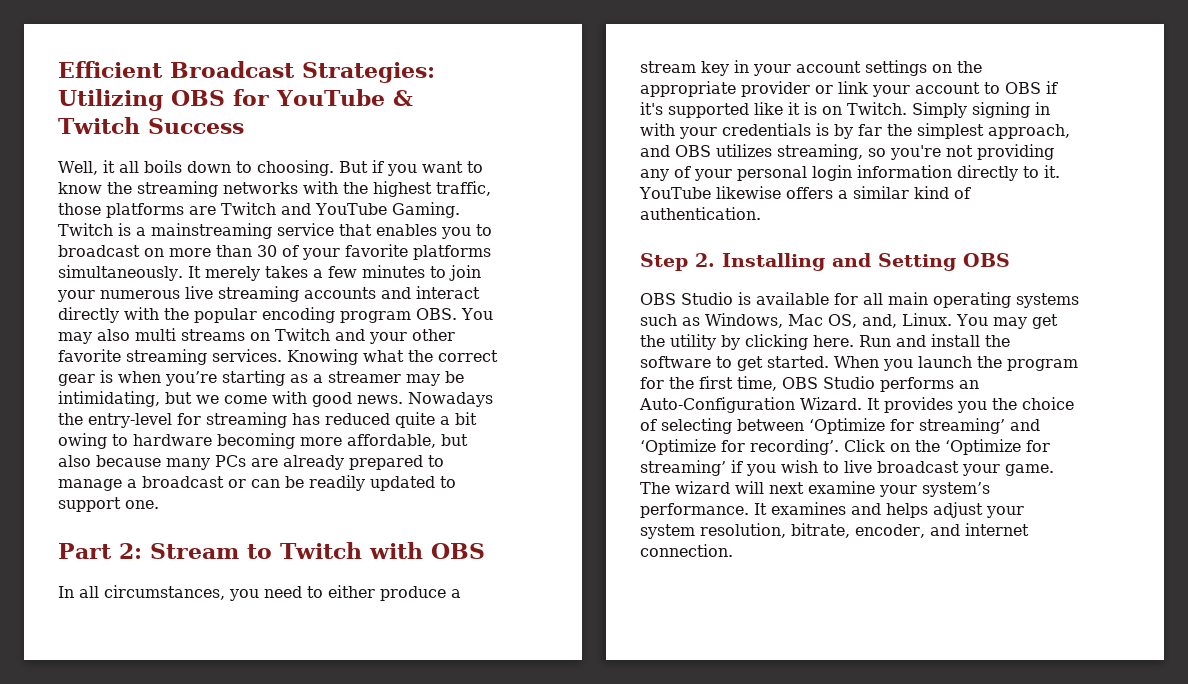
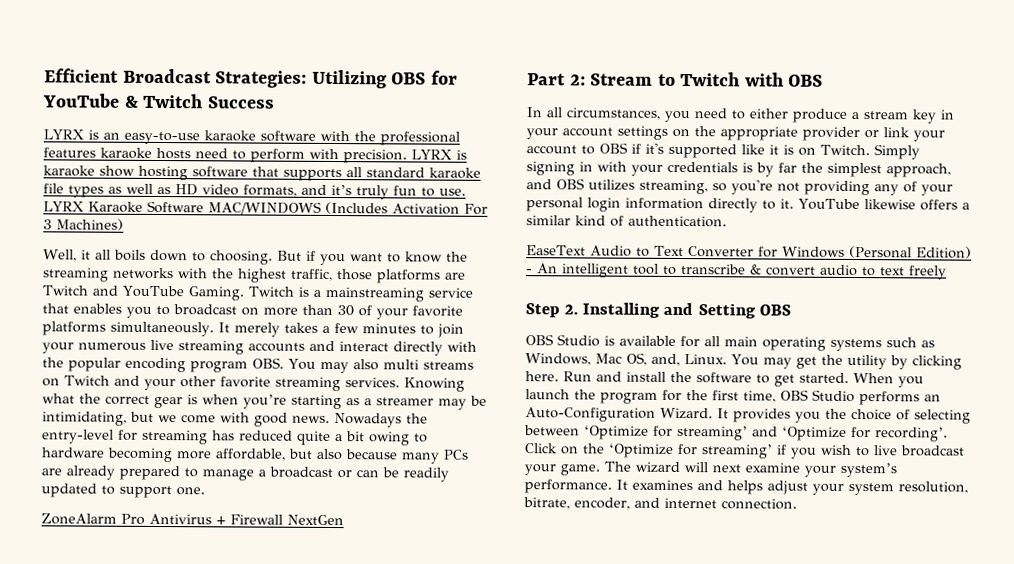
+ LYRX is an easy-to-use karaoke software with the professional features karaoke hosts need to perform with precision. LYRX is karaoke show hosting software that supports all standard karaoke file types as well as HD video formats, and it’s truly fun to use. LYRX Karaoke Software MAC/WINDOWS (Includes Activation For 3 Machines)
+ ZoneAlarm Pro Antivirus + Firewall NextGen
+ EaseText Audio to Text Converter for Windows (Personal Edition) - An intelligent tool to transcribe & convert audio to text freely

